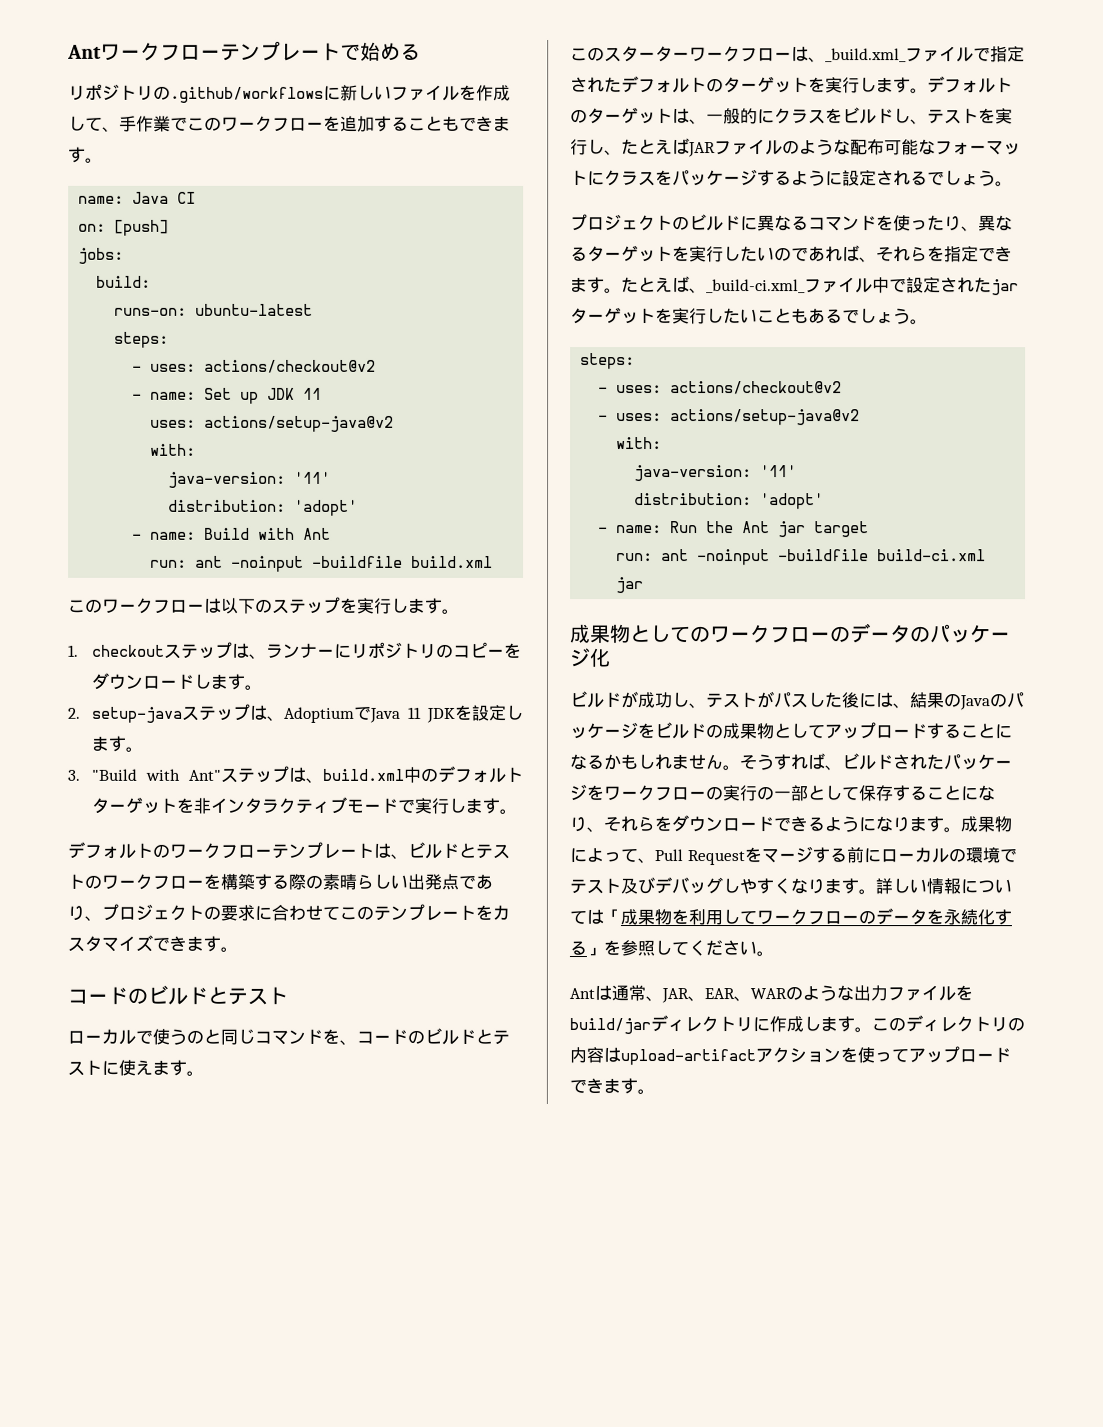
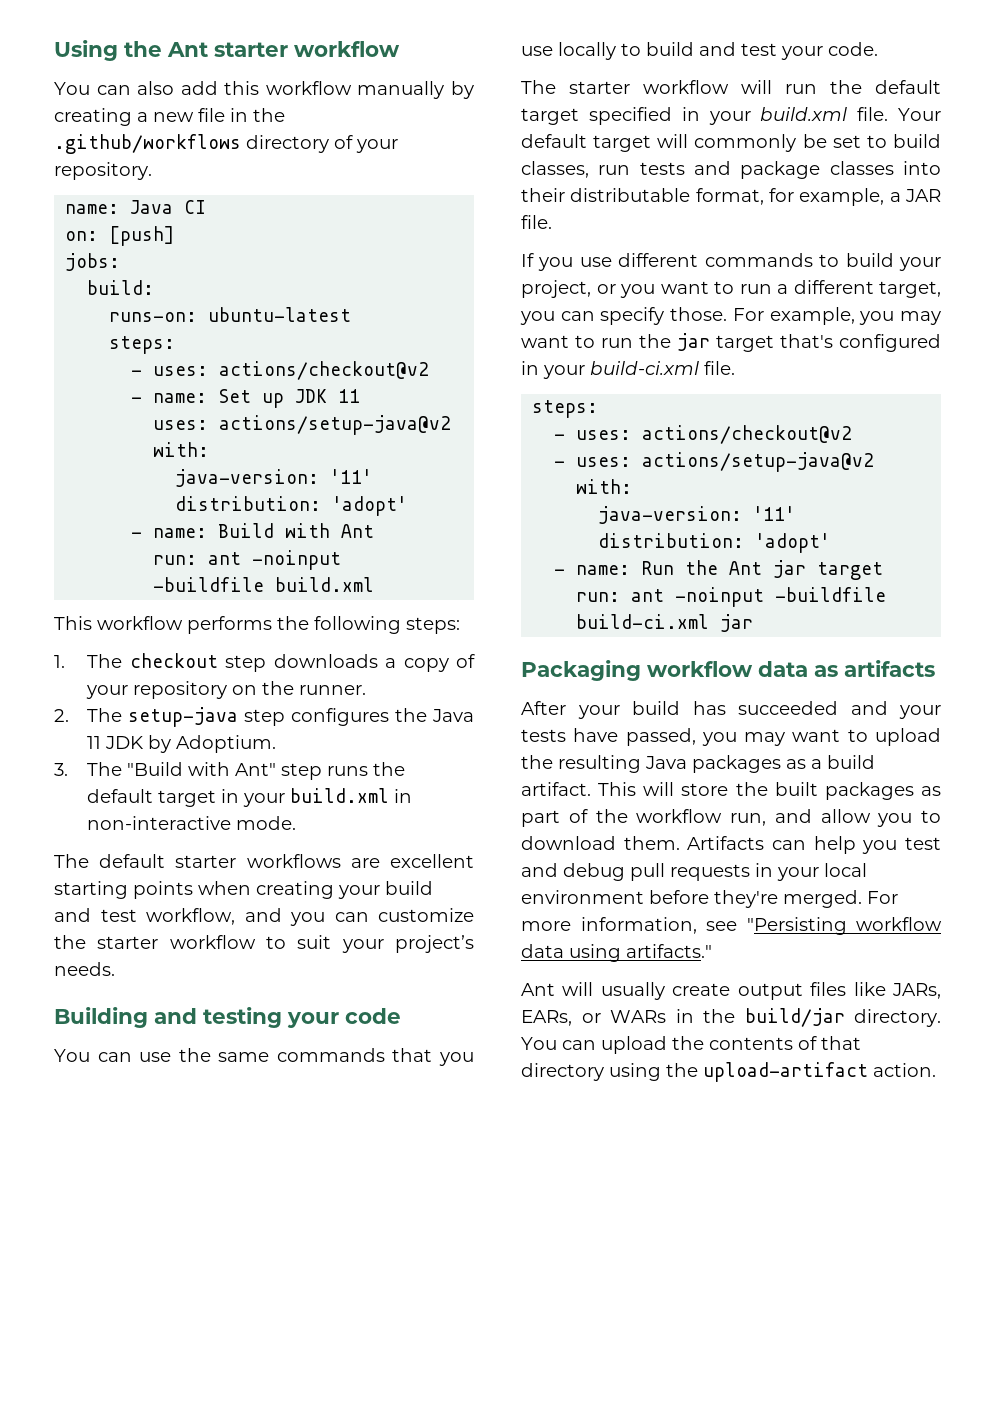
- Antワークフローテンプレートで始める
- リポジトリの.github/workflowsに新しいファイルを作成して、手作業でこのワークフローを追加することもできます。
+ Using the Ant starter workflow
+ You can also add this workflow manually by creating a new file in the .github/workflows directory of your repository.
- このワークフローは以下のステップを実行します。
- 1. checkoutステップは、ランナーにリポジトリのコピーをダウンロードします。
- 2. setup-javaステップは、AdoptiumでJava 11 JDKを設定します。
+ This workflow performs the following steps:
+ 1. The checkout step downloads a copy of your repository on the runner.
+ 2. The setup-java step configures the Java 11 JDK by Adoptium.
- 3. "Build with Ant"ステップは、build.xml中のデフォルトターゲットを非インタラクティブモードで実行します。
- デフォルトのワークフローテンプレートは、ビルドとテストのワークフローを構築する際の素晴らしい出発点であり、プロジェクトの要求に合わせてこのテンプレートをカスタマイズできます。
- コードのビルドとテスト
- ローカルで使うのと同じコマンドを、コードのビルドとテストに使えます。
- このスターターワークフローは、_build.xml_ファイルで指定されたデフォルトのターゲットを実行します。デフォルトのターゲットは、一般的にクラスをビルドし、テストを実行し、たとえばJARファイルのような配布可能なフォーマットにクラスをパッケージするように設定されるでしょう。
- プロジェクトのビルドに異なるコマンドを使ったり、異なるターゲットを実行したいのであれば、それらを指定できます。たとえば、_build-ci.xml_ファイル中で設定されたjarターゲットを実行したいこともあるでしょう。
+ 3. The "Build with Ant" step runs the default target in your build.xml in non-interactive mode.
+ The default starter workflows are excellent starting points when creating your build and test workflow, and you can customize the starter workflow to suit your project’s needs.
+ Building and testing your code
+ You can use the same commands that you use locally to build and test your code.
+ The starter workflow will run the default target specified in your build.xml file. Your default target will commonly be set to build classes, run tests and package classes into their distributable format, for example, a JAR file.
+ If you use different commands to build your project, or you want to run a different target, you can specify those. For example, you may want to run the jar target that's configured in your build-ci.xml file.
- 成果物としてのワークフローのデータのパッケージ化
- ビルドが成功し、テストがパスした後には、結果のJavaのパッケージをビルドの成果物としてアップロードすることになるかもしれません。そうすれば、ビルドされたパッケージをワークフローの実行の一部として保存することになり、それらをダウンロードできるようになります。成果物によって、Pull Requestをマージする前にローカルの環境でテスト及びデバッグしやすくなります。詳しい情報については「成果物を利用してワークフローのデータを永続化する」を参照してください。
- Antは通常、JAR、EAR、WARのような出力ファイルをbuild/jarディレクトリに作成します。このディレクトリの内容はupload-artifactアクションを使ってアップロードできます。
+ Packaging workflow data as artifacts
+ After your build has succeeded and your tests have passed, you may want to upload the resulting Java packages as a build artifact. This will store the built packages as part of the workflow run, and allow you to download them. Artifacts can help you test and debug pull requests in your local environment before they're merged. For more information, see "Persisting workflow data using artifacts."
+ Ant will usually create output files like JARs, EARs, or WARs in the build/jar directory. You can upload the contents of that directory using the upload-artifact action.

